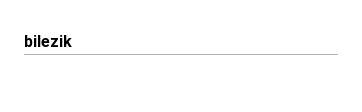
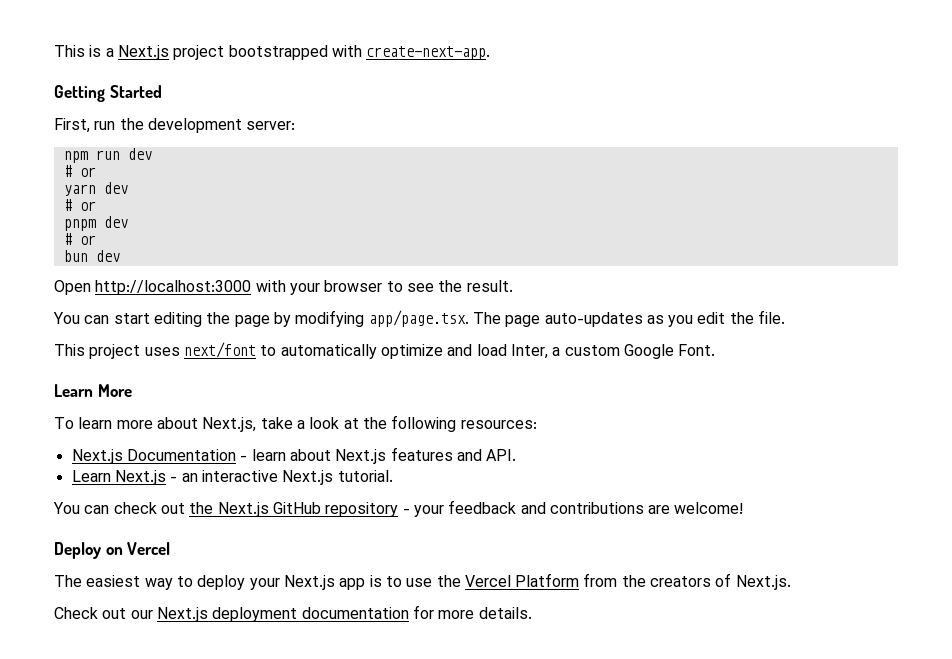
- bilezik
+ This is a Next.js project bootstrapped with create-next-app.
+ Getting Started
+ First, run the development server:
+ npm run dev
+ # or
+ yarn dev
+ # or
+ pnpm dev
+ # or
+ bun dev
+ Open http://localhost:3000 with your browser to see the result.
+ You can start editing the page by modifying app/page.tsx. The page auto-updates as you edit the file.
+ This project uses next/font to automatically optimize and load Inter, a custom Google Font.
+ Learn More
+ To learn more about Next.js, take a look at the following resources:
+ Next.js Documentation - learn about Next.js features and API.
+ Learn Next.js - an interactive Next.js tutorial.
+ You can check out the Next.js GitHub repository - your feedback and contributions are welcome!
+ Deploy on Vercel
+ The easiest way to deploy your Next.js app is to use the Vercel Platform from the creators of Next.js.
+ Check out our Next.js deployment documentation for more details.

